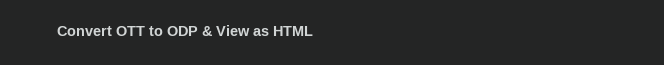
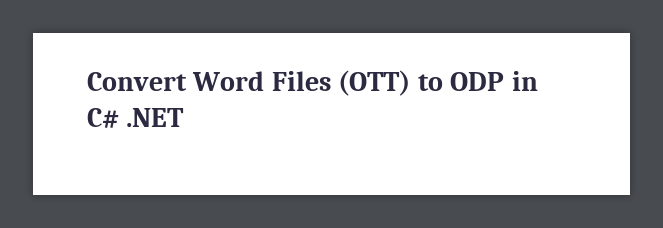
- Convert OTT to ODP & View as HTML
+ Convert Word Files (OTT) to ODP in C# .NET

